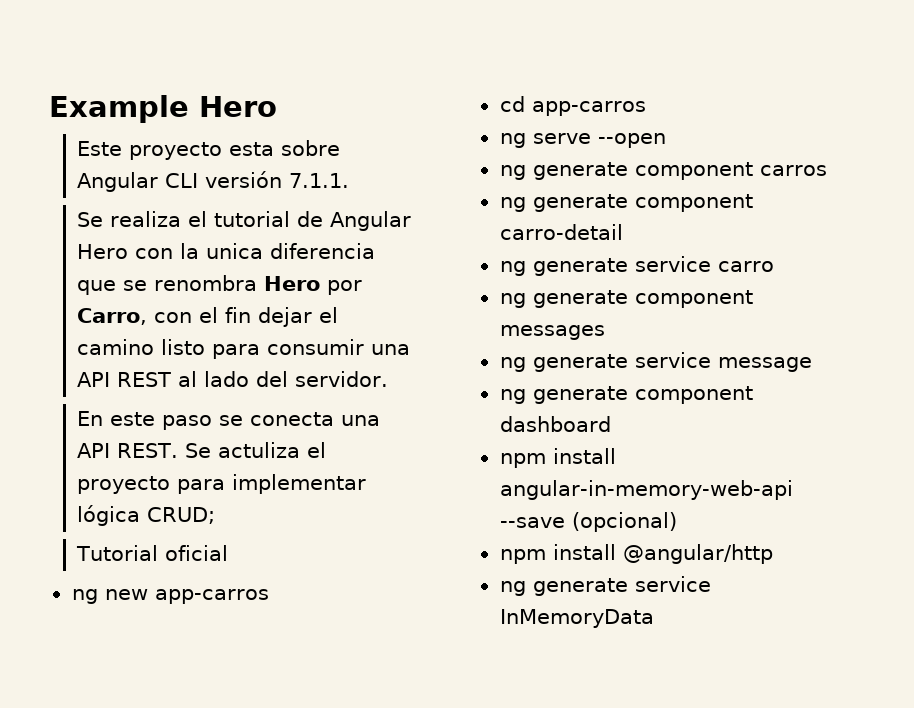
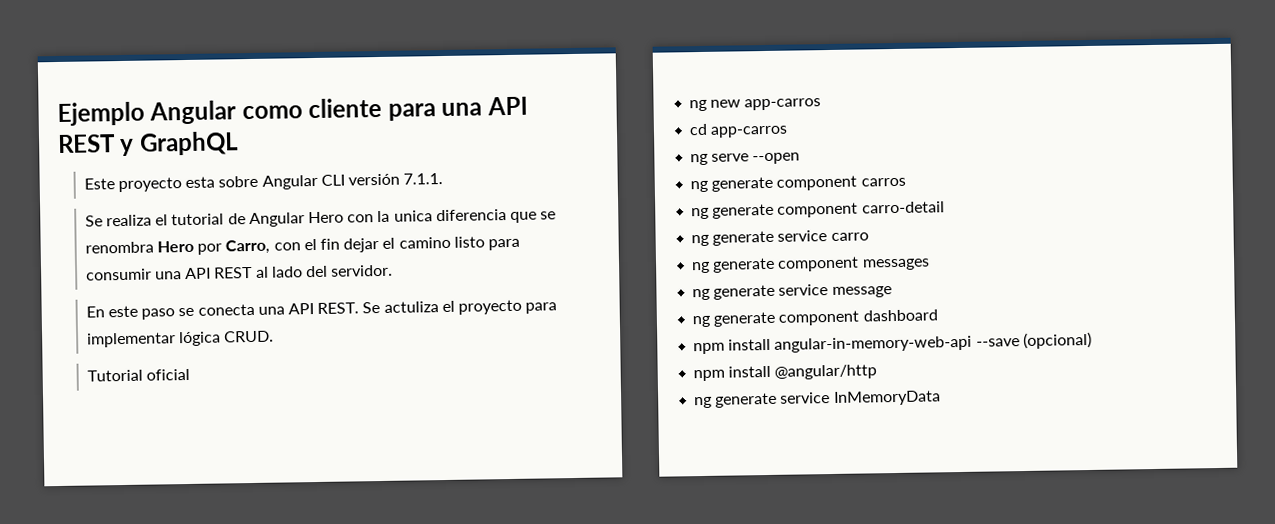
- Example Hero
+ Ejemplo Angular como cliente para una API REST y GraphQL
- Se actuliza el proyecto para implementar lógica CRUD;
+ Se actuliza el proyecto para implementar lógica CRUD.

